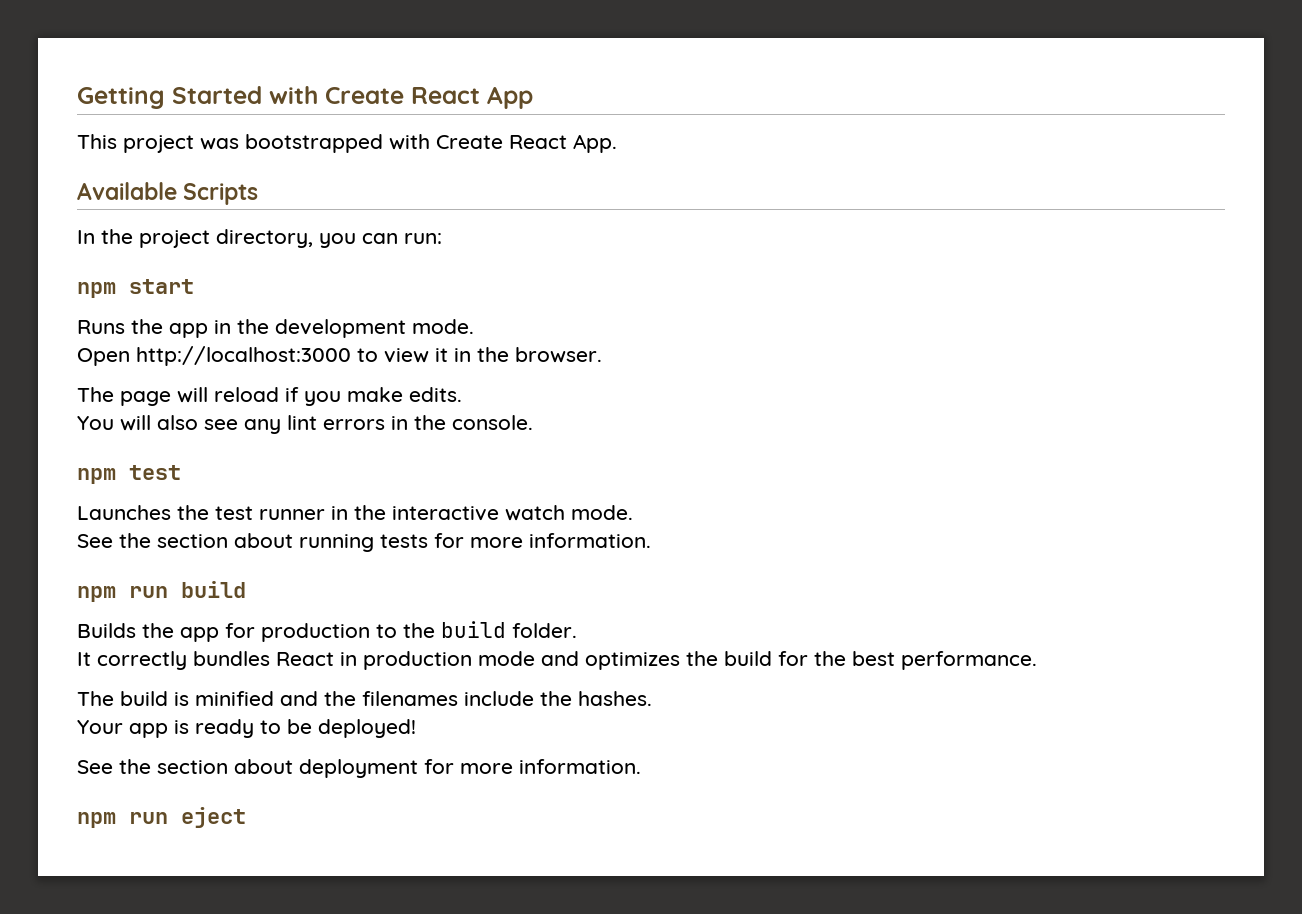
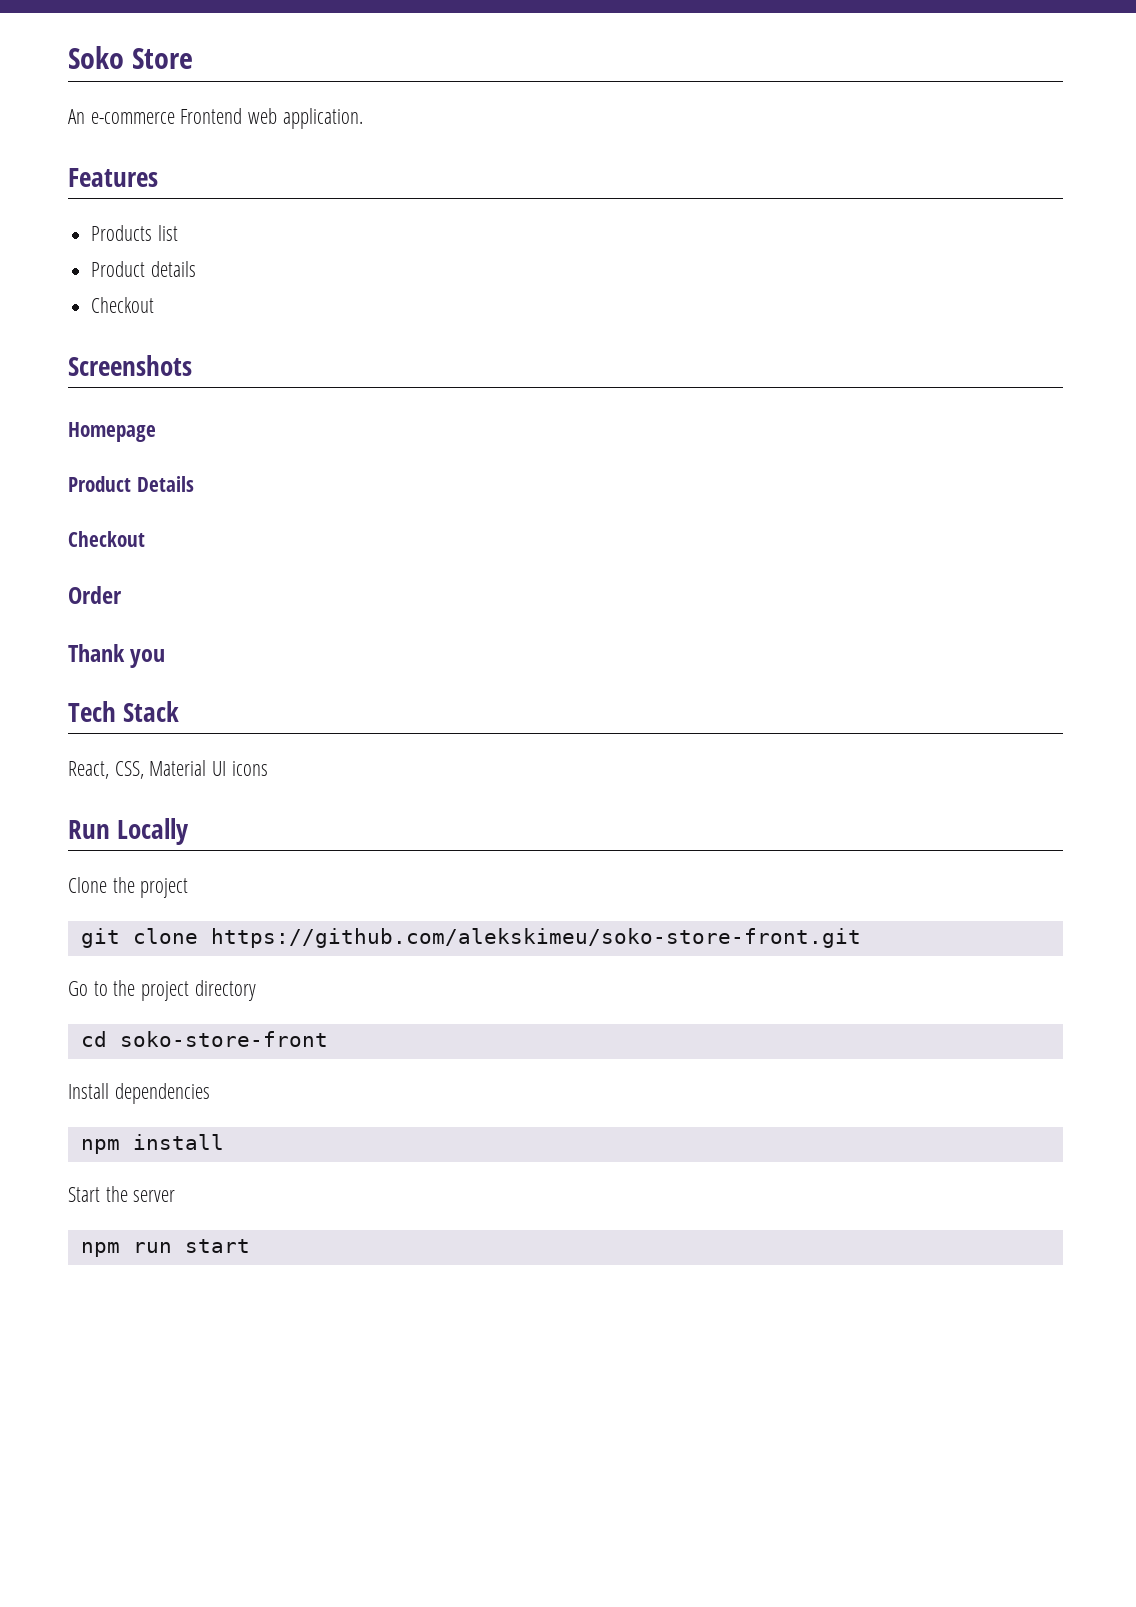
- Getting Started with Create React App
- This project was bootstrapped with Create React App.
- Available Scripts
- In the project directory, you can run:
- npm start
- Runs the app in the development mode.
- Open http://localhost:3000 to view it in the browser.
- The page will reload if you make edits.
- You will also see any lint errors in the console.
- npm test
- Launches the test runner in the interactive watch mode.
- See the section about running tests for more information.
- npm run build
- Builds the app for production to the build folder.
- It correctly bundles React in production mode and optimizes the build for the best performance.
- The build is minified and the filenames include the hashes.
- Your app is ready to be deployed!
- See the section about deployment for more information.
- npm run eject
+ Soko Store
+ An e-commerce Frontend web application.
+ Features
+ Products list
+ Product details
+ Checkout
+ Screenshots
+ Homepage
+ Product Details
+ Checkout
+ Order
+ Thank you
+ Tech Stack
+ React, CSS, Material UI icons
+ Run Locally
+ Clone the project
+ git clone https://github.com/alekskimeu/soko-store-front.git
+ Go to the project directory
+ cd soko-store-front
+ Install dependencies
+ npm install
+ Start the server
+ npm run start

